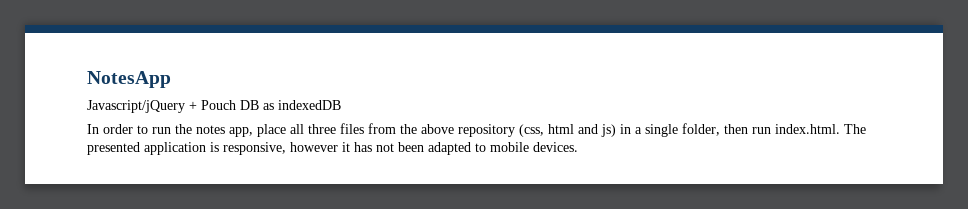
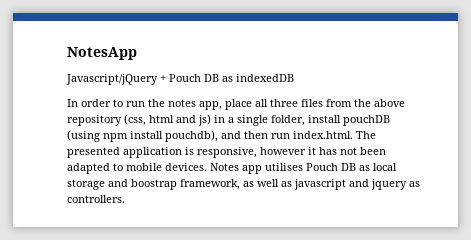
- In order to run the notes app, place all three files from the above repository (css, html and js) in a single folder, then run index.html. The presented application is responsive, however it has not been adapted to mobile devices.
+ In order to run the notes app, place all three files from the above repository (css, html and js) in a single folder, install pouchDB (using npm install pouchdb), and then run index.html. The presented application is responsive, however it has not been adapted to mobile devices.
+ Notes app utilises Pouch DB as local storage and boostrap framework, as well as javascript and jquery as controllers.

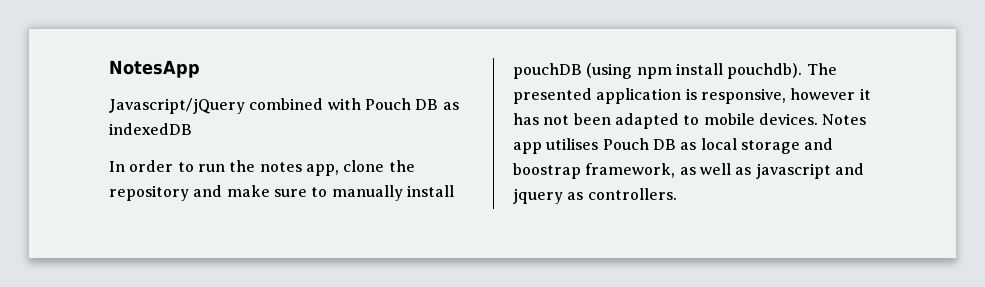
- Javascript/jQuery + Pouch DB as indexedDB
+ Javascript/jQuery combined with Pouch DB as indexedDB
- In order to run the notes app, place all three files from the above repository (css, html and js) in a single folder, install pouchDB (using npm install pouchdb), and then run index.html. The presented application is responsive, however it has not been adapted to mobile devices.
+ In order to run the notes app, clone the repository and make sure to manually install pouchDB (using npm install pouchdb). The presented application is responsive, however it has not been adapted to mobile devices.

